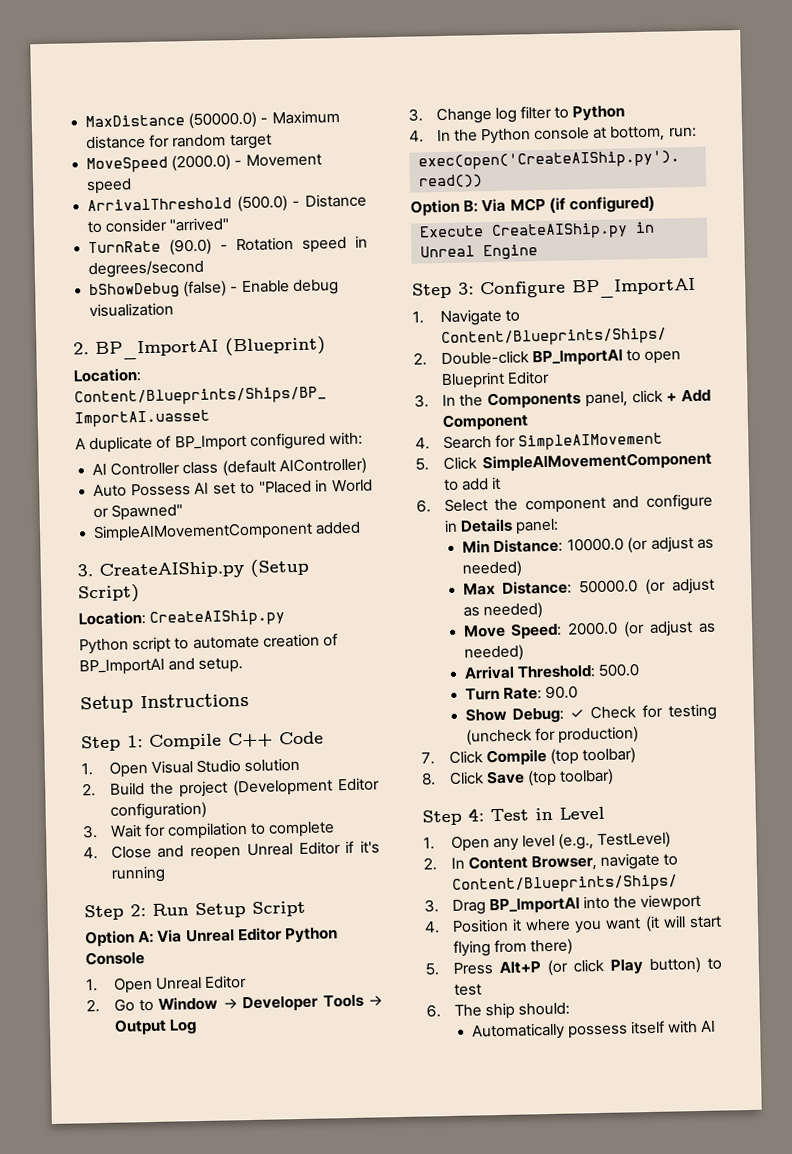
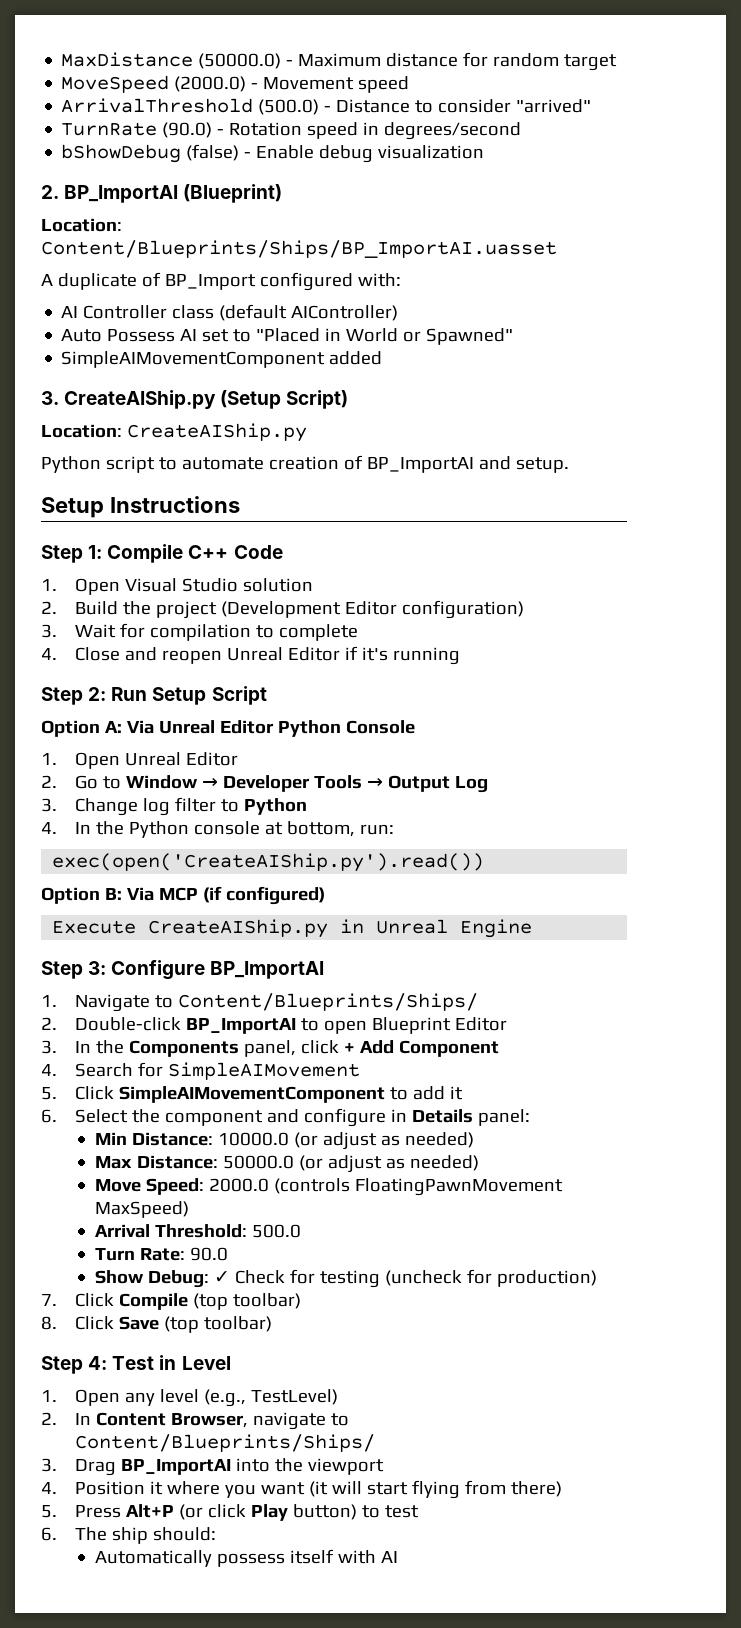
- Move Speed: 2000.0 (or adjust as needed)
+ Move Speed: 2000.0 (controls FloatingPawnMovement MaxSpeed)

